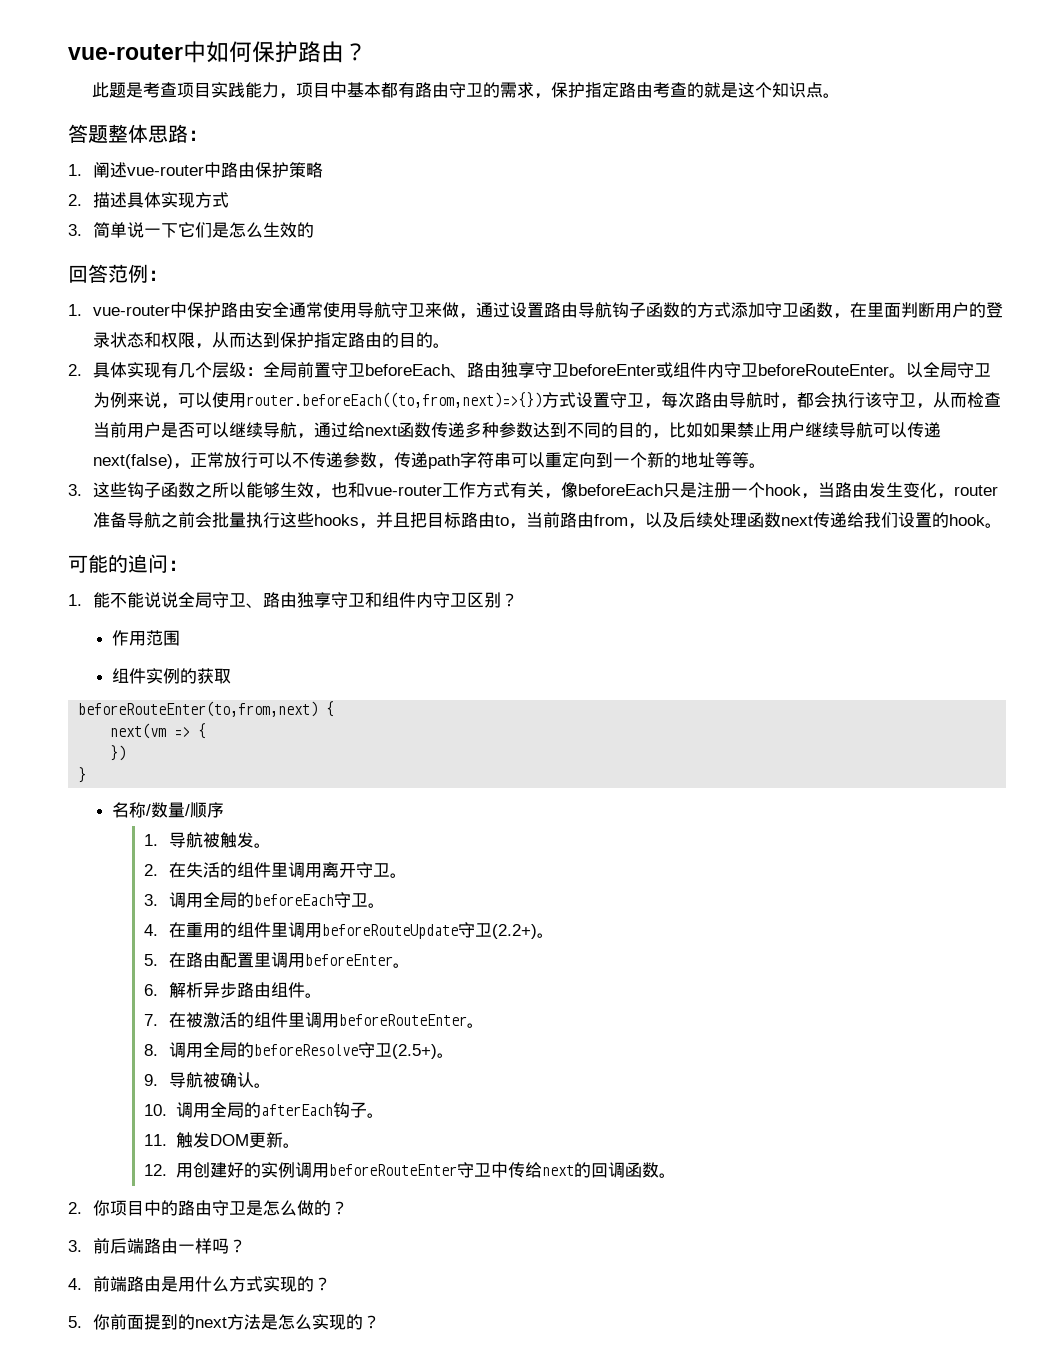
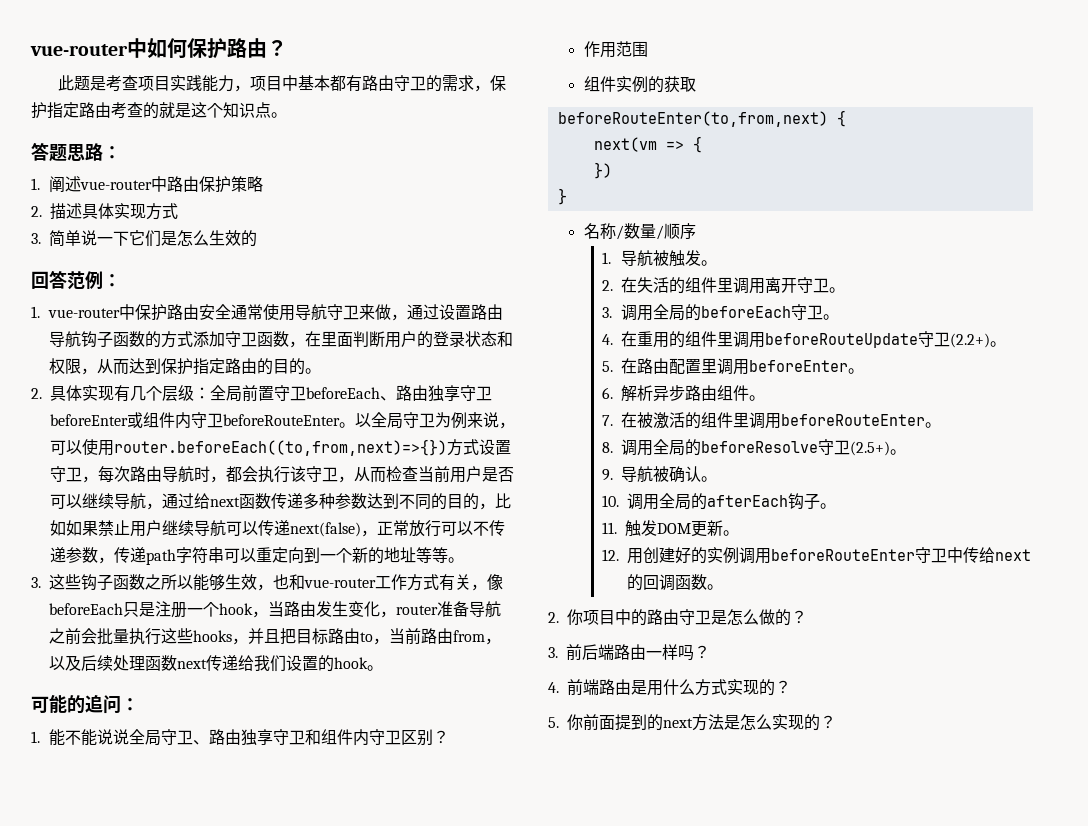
- 答题整体思路：
+ 答题思路：

